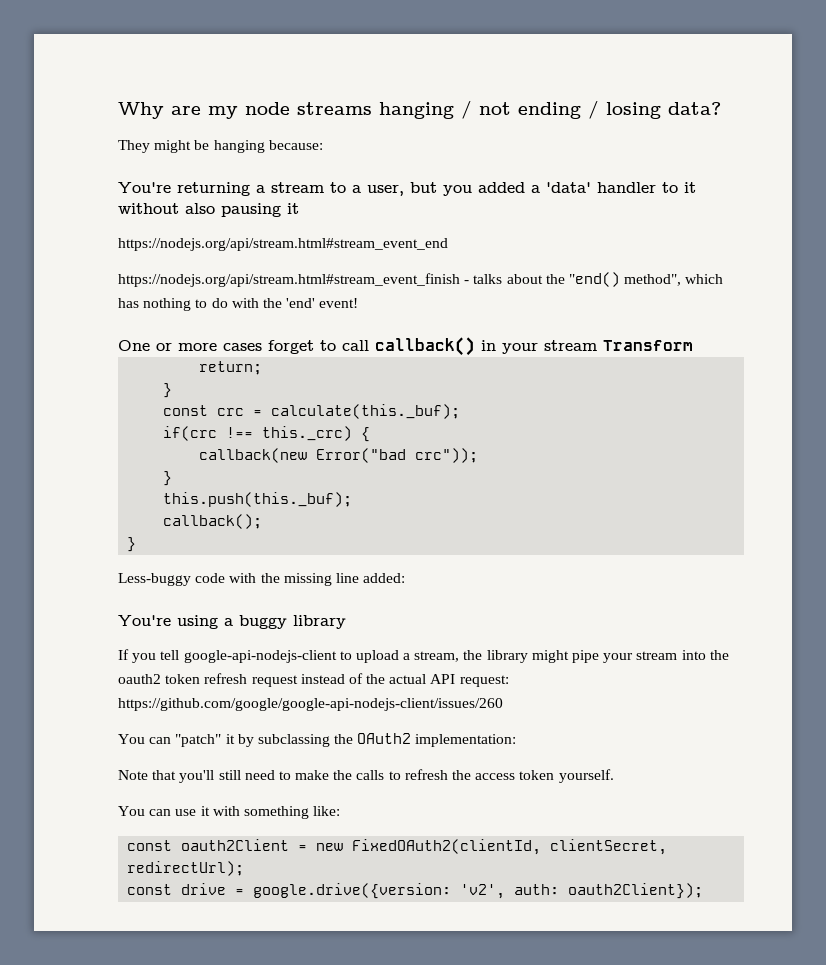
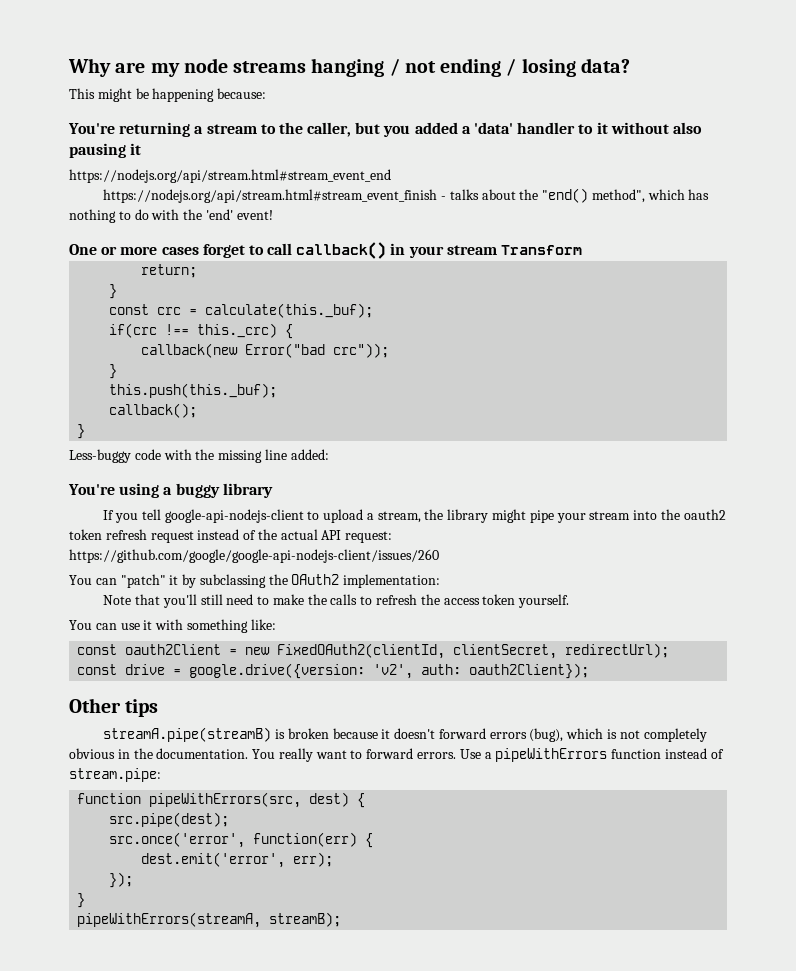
- They might be hanging because:
+ This might be happening because:
- You're returning a stream to a user, but you added a 'data' handler to it without also pausing it
+ You're returning a stream to the caller, but you added a 'data' handler to it without also pausing it
+ Other tips
+ streamA.pipe(streamB) is broken because it doesn't forward errors (bug), which is not completely obvious in the documentation. You really want to forward errors. Use a pipeWithErrors function instead of stream.pipe:
+ function pipeWithErrors(src, dest) {
+ src.pipe(dest);
+ src.once('error', function(err) {
+ dest.emit('error', err);
+ });
+ }
+ pipeWithErrors(streamA, streamB);

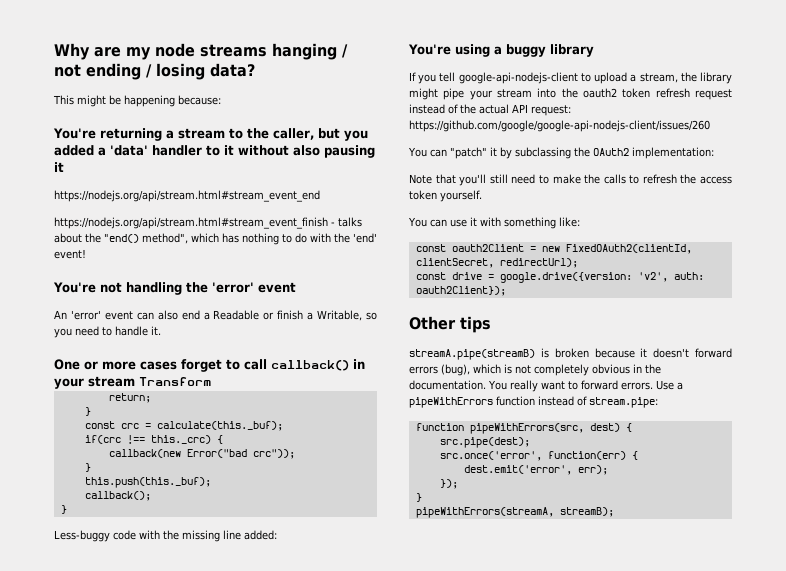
+ You're not handling the 'error' event
+ An 'error' event can also end a Readable or finish a Writable, so you need to handle it.

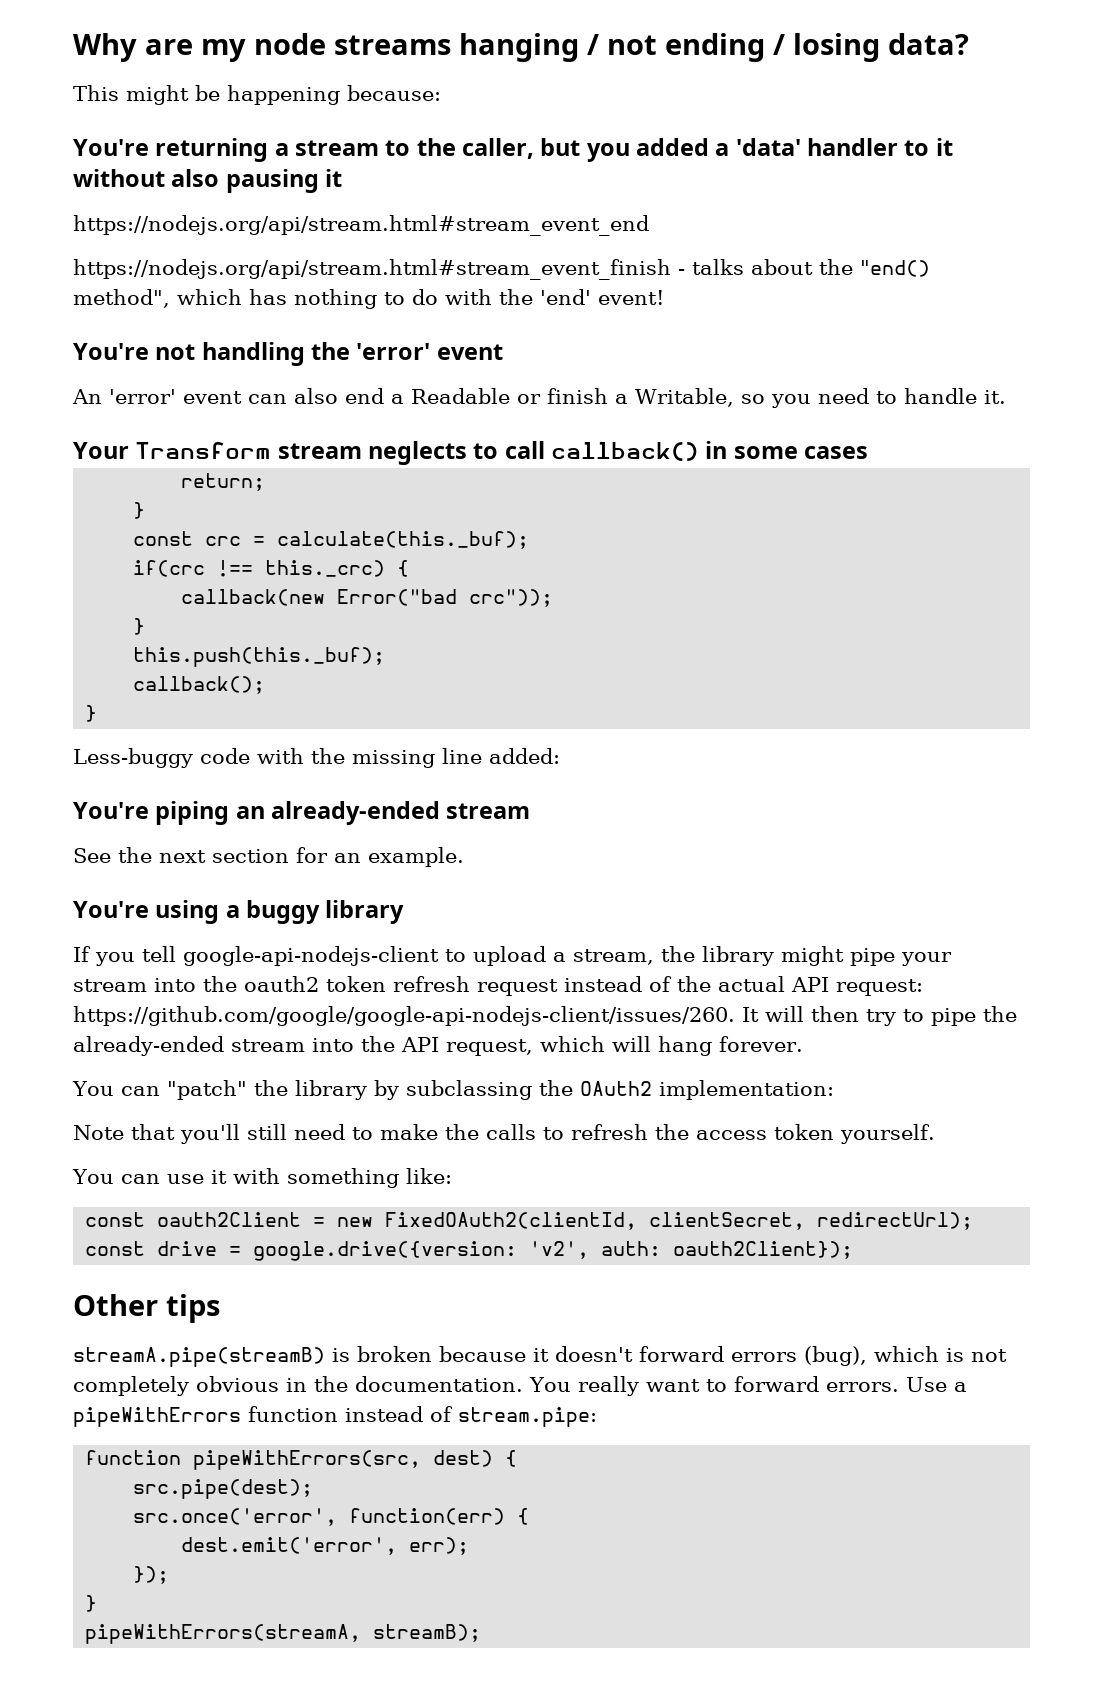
- One or more cases forget to call callback() in your stream Transform
+ Your Transform stream neglects to call callback() in some cases
+ You're piping an already-ended stream
+ See the next section for an example.
- If you tell google-api-nodejs-client to upload a stream, the library might pipe your stream into the oauth2 token refresh request instead of the actual API request: https://github.com/google/google-api-nodejs-client/issues/260
+ If you tell google-api-nodejs-client to upload a stream, the library might pipe your stream into the oauth2 token refresh request instead of the actual API request: https://github.com/google/google-api-nodejs-client/issues/260. It will then try to pipe the already-ended stream into the API request, which will hang forever.
- You can "patch" it by subclassing the OAuth2 implementation:
+ You can "patch" the library by subclassing the OAuth2 implementation:

